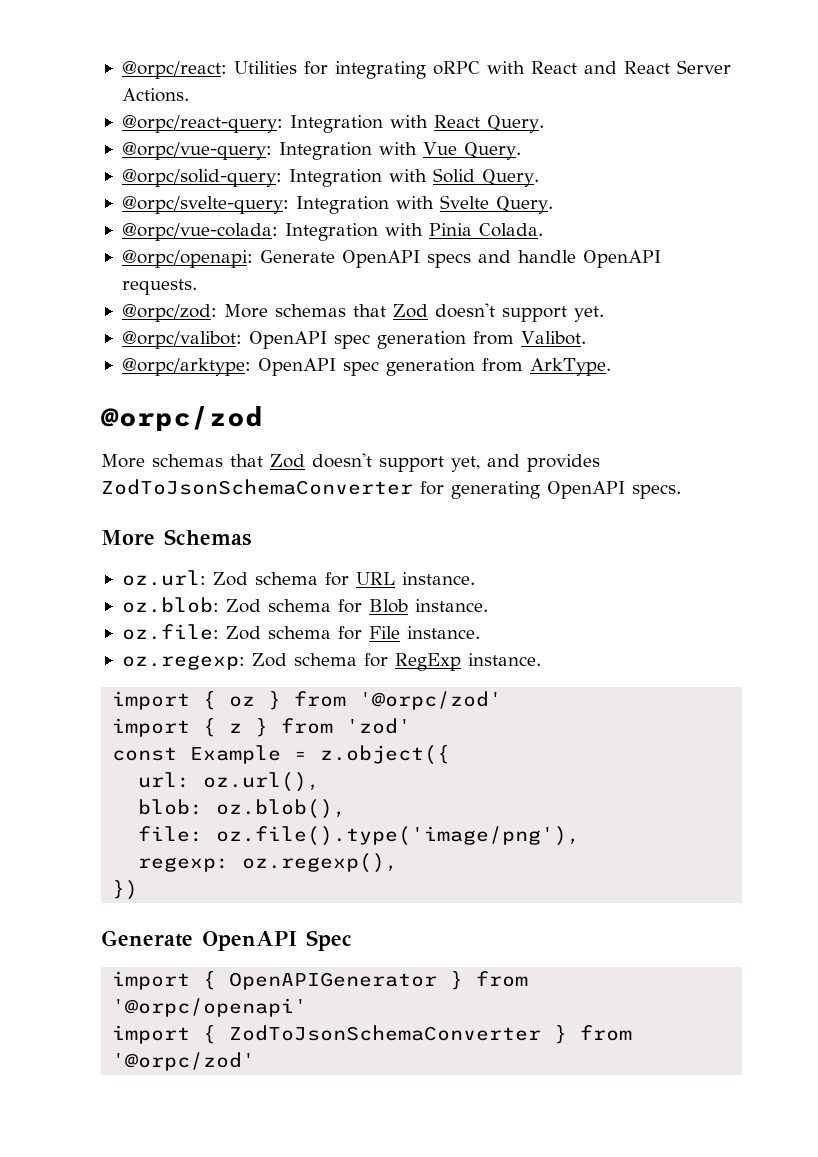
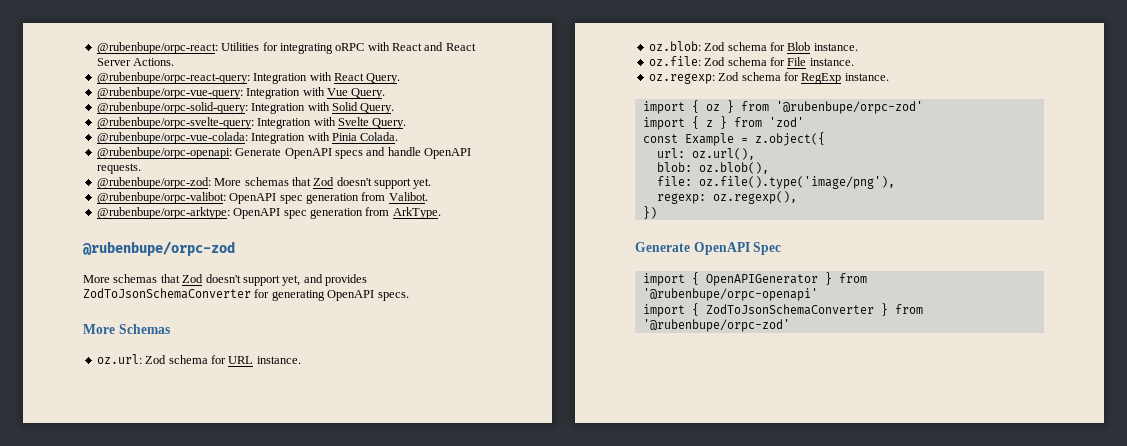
- @orpc/react: Utilities for integrating oRPC with React and React Server Actions.
+ @rubenbupe/orpc-react: Utilities for integrating oRPC with React and React Server Actions.
- @orpc/react-query: Integration with React Query.
+ @rubenbupe/orpc-react-query: Integration with React Query.
- @orpc/vue-query: Integration with Vue Query.
+ @rubenbupe/orpc-vue-query: Integration with Vue Query.
- @orpc/solid-query: Integration with Solid Query.
+ @rubenbupe/orpc-solid-query: Integration with Solid Query.
- @orpc/svelte-query: Integration with Svelte Query.
+ @rubenbupe/orpc-svelte-query: Integration with Svelte Query.
- @orpc/vue-colada: Integration with Pinia Colada.
+ @rubenbupe/orpc-vue-colada: Integration with Pinia Colada.
- @orpc/openapi: Generate OpenAPI specs and handle OpenAPI requests.
+ @rubenbupe/orpc-openapi: Generate OpenAPI specs and handle OpenAPI requests.
- @orpc/zod: More schemas that Zod doesn't support yet.
+ @rubenbupe/orpc-zod: More schemas that Zod doesn't support yet.
- @orpc/valibot: OpenAPI spec generation from Valibot.
+ @rubenbupe/orpc-valibot: OpenAPI spec generation from Valibot.
- @orpc/arktype: OpenAPI spec generation from ArkType.
+ @rubenbupe/orpc-arktype: OpenAPI spec generation from ArkType.
- @orpc/zod
+ @rubenbupe/orpc-zod
- import { oz } from '@orpc/zod'
+ import { oz } from '@rubenbupe/orpc-zod'
- import { OpenAPIGenerator } from '@orpc/openapi'
+ import { OpenAPIGenerator } from '@rubenbupe/orpc-openapi'
- import { ZodToJsonSchemaConverter } from '@orpc/zod'
+ import { ZodToJsonSchemaConverter } from '@rubenbupe/orpc-zod'

